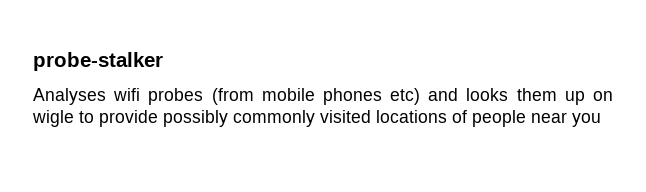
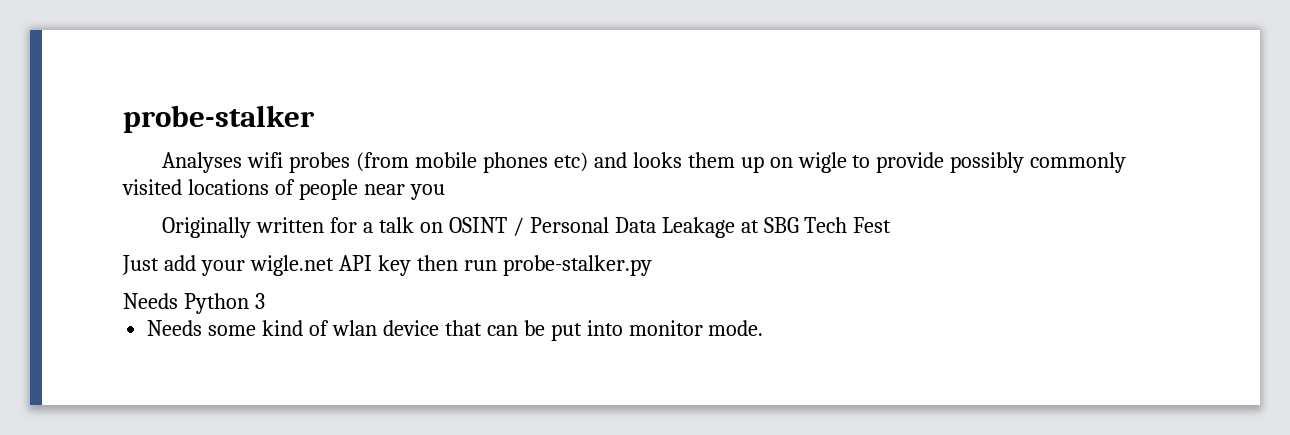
+ Originally written for a talk on OSINT / Personal Data Leakage at SBG Tech Fest
+ Just add your wigle.net API key then run probe-stalker.py
+ Needs Python 3
+ Needs some kind of wlan device that can be put into monitor mode.

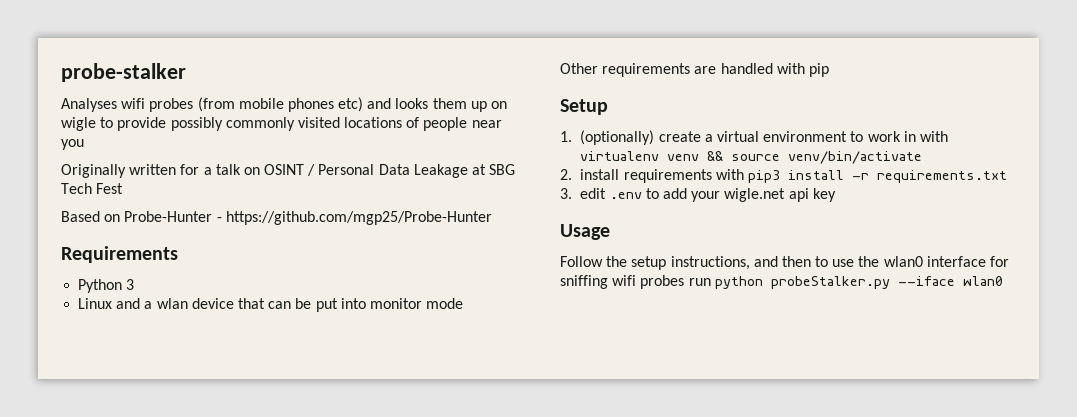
- Just add your wigle.net API key then run probe-stalker.py
- Needs Python 3
- Needs some kind of wlan device that can be put into monitor mode.
+ Based on Probe-Hunter - https://github.com/mgp25/Probe-Hunter
+ Requirements
+ Python 3
+ Linux and a wlan device that can be put into monitor mode
+ Other requirements are handled with pip
+ Setup
+ 1. (optionally) create a virtual environment to work in with virtualenv venv && source venv/bin/activate
+ 2. install requirements with pip3 install -r requirements.txt
+ 3. edit .env to add your wigle.net api key
+ Usage
+ Follow the setup instructions, and then to use the wlan0 interface for sniffing wifi probes run python probeStalker.py --iface wlan0

